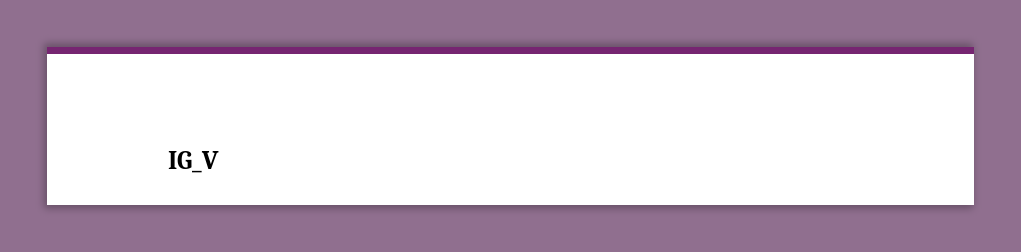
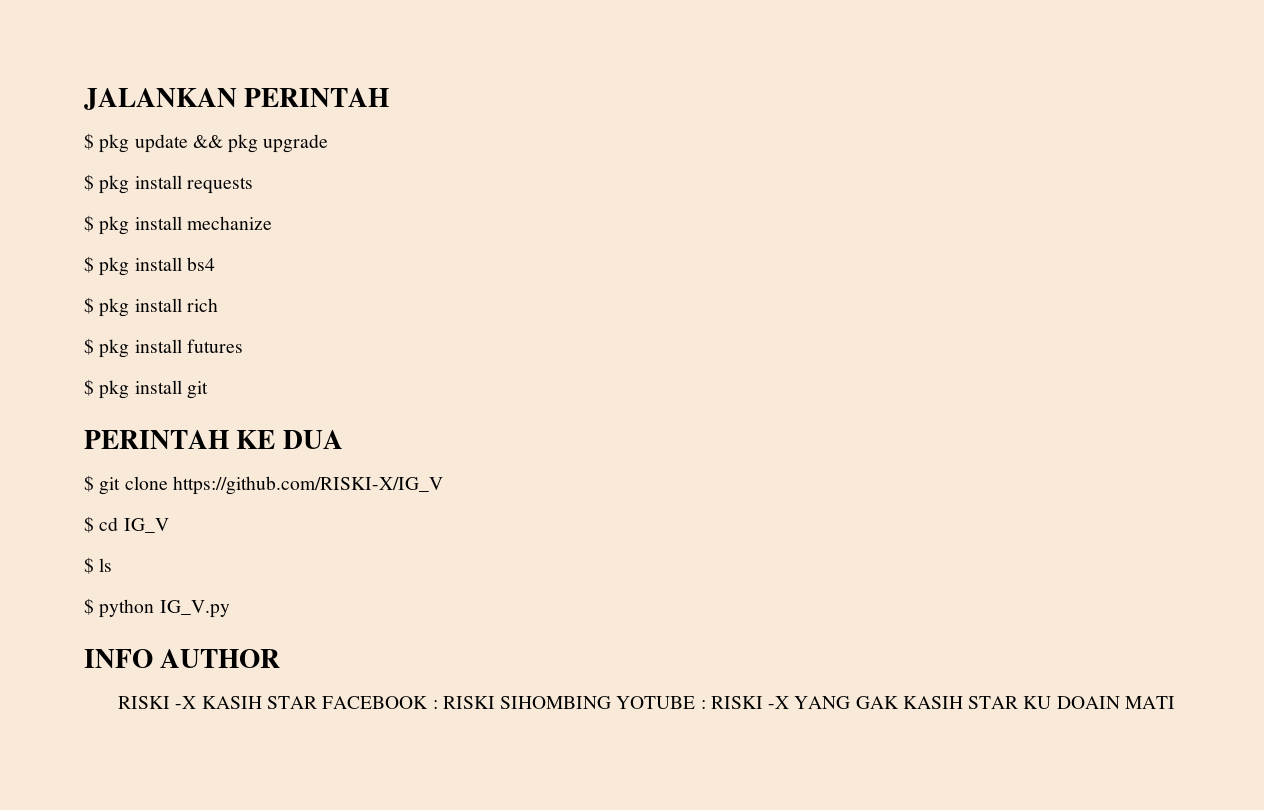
- IG_V
+ JALANKAN PERINTAH
+ $ pkg update && pkg upgrade
+ $ pkg install requests
+ $ pkg install mechanize
+ $ pkg install bs4
+ $ pkg install rich
+ $ pkg install futures
+ $ pkg install git
+ PERINTAH KE DUA
+ $ git clone https://github.com/RISKI-X/IG_V
+ $ cd IG_V
+ $ ls
+ $ python IG_V.py
+ INFO AUTHOR
+ RISKI -X KASIH STAR FACEBOOK : RISKI SIHOMBING YOTUBE : RISKI -X YANG GAK KASIH STAR KU DOAIN MATI

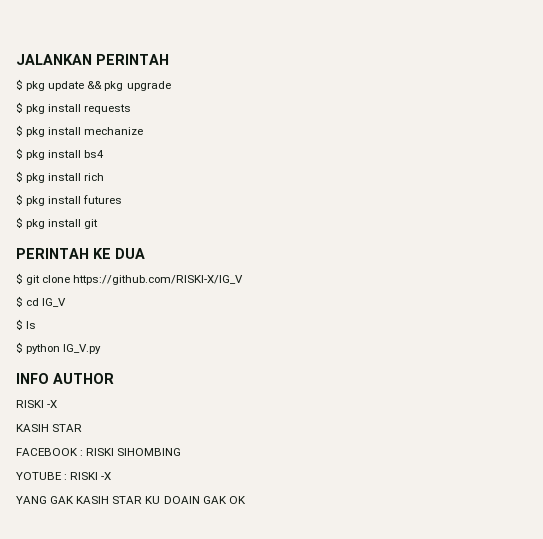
  INFO AUTHOR
- RISKI -X KASIH STAR FACEBOOK : RISKI SIHOMBING YOTUBE : RISKI -X YANG GAK KASIH STAR KU DOAIN MATI
+ RISKI -X
+ KASIH STAR
+ FACEBOOK : RISKI SIHOMBING
+ YOTUBE : RISKI -X
+ YANG GAK KASIH STAR KU DOAIN GAK OK

